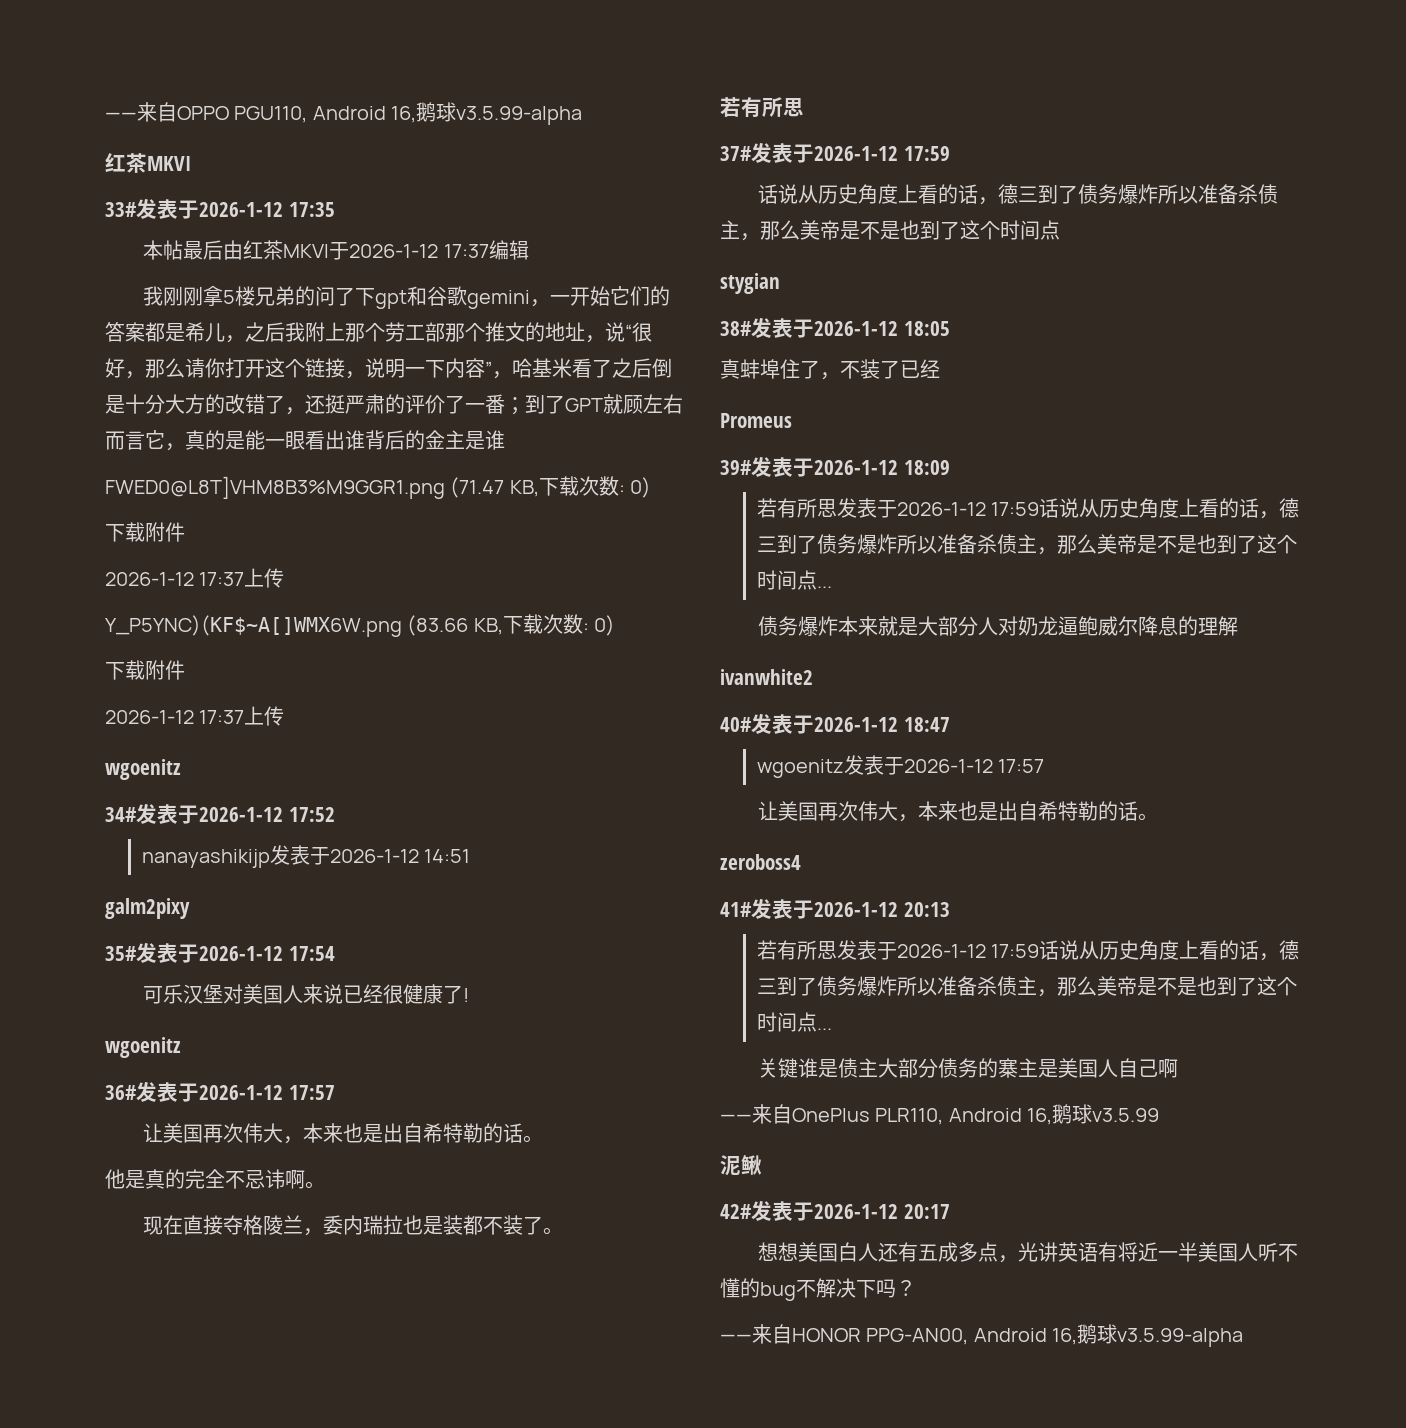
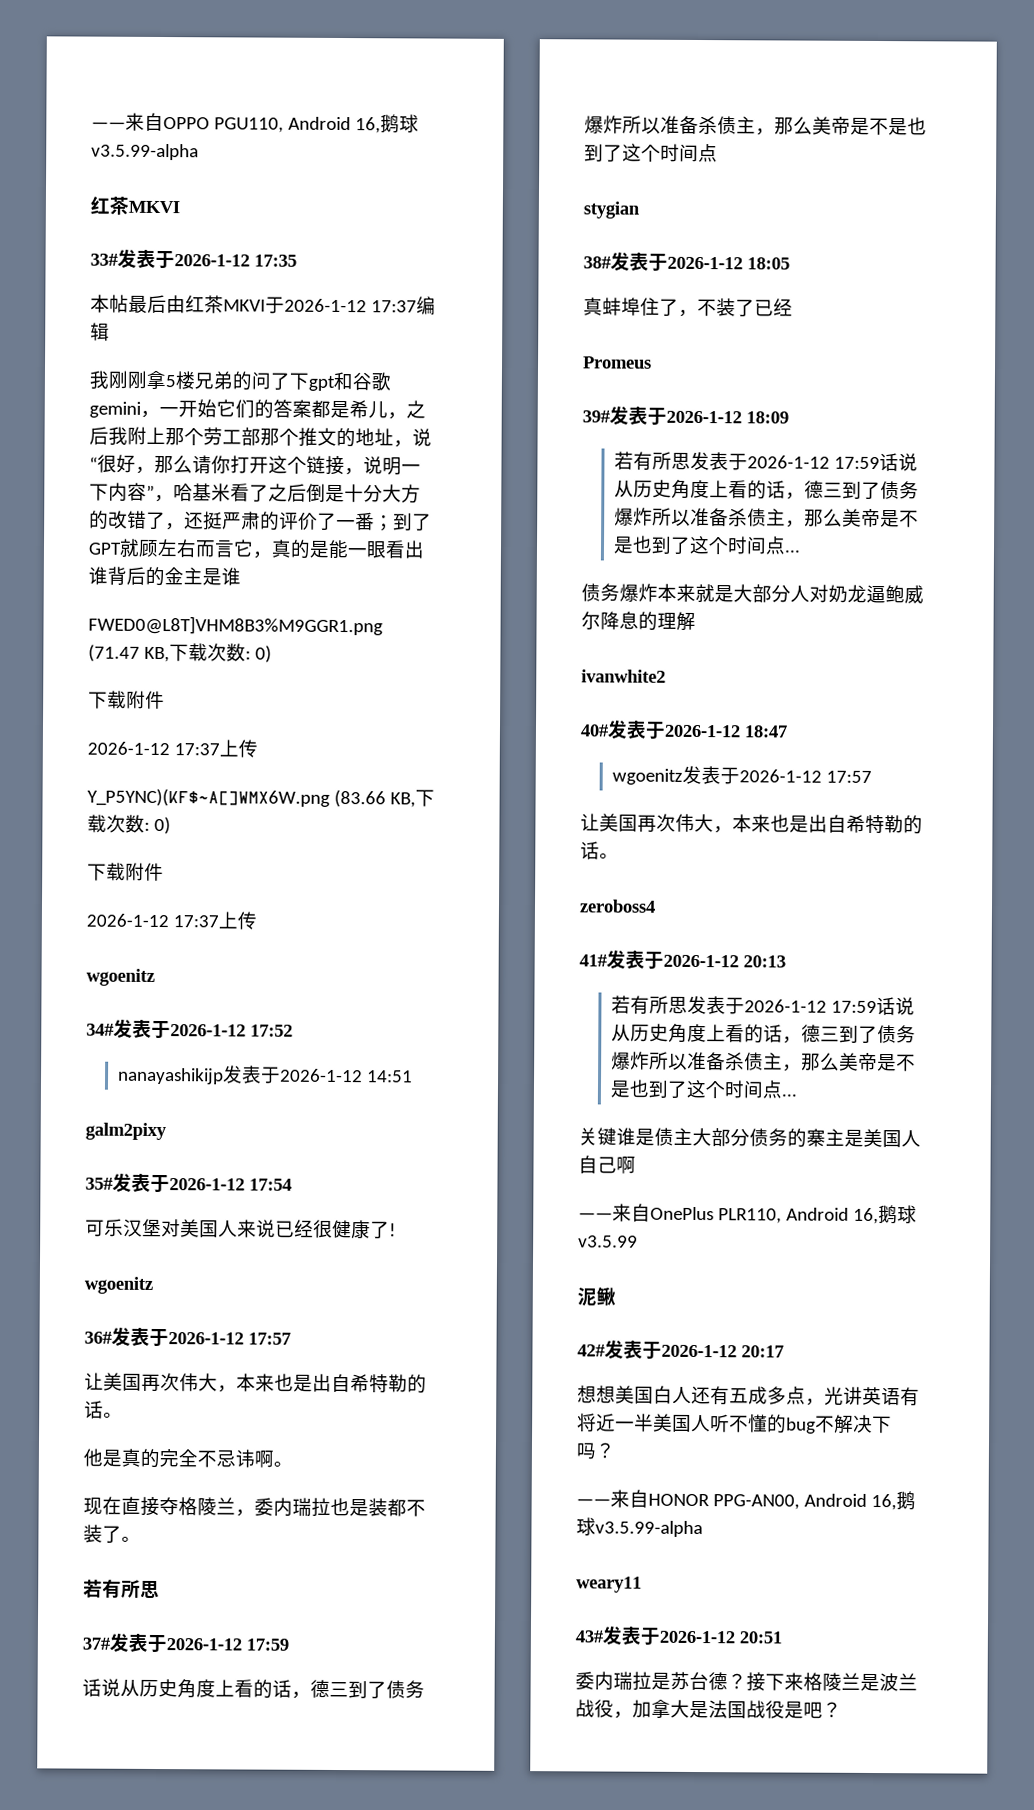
+ weary11
+ 43#发表于2026-1-12 20:51
+ 委内瑞拉是苏台德？接下来格陵兰是波兰战役，加拿大是法国战役是吧？

